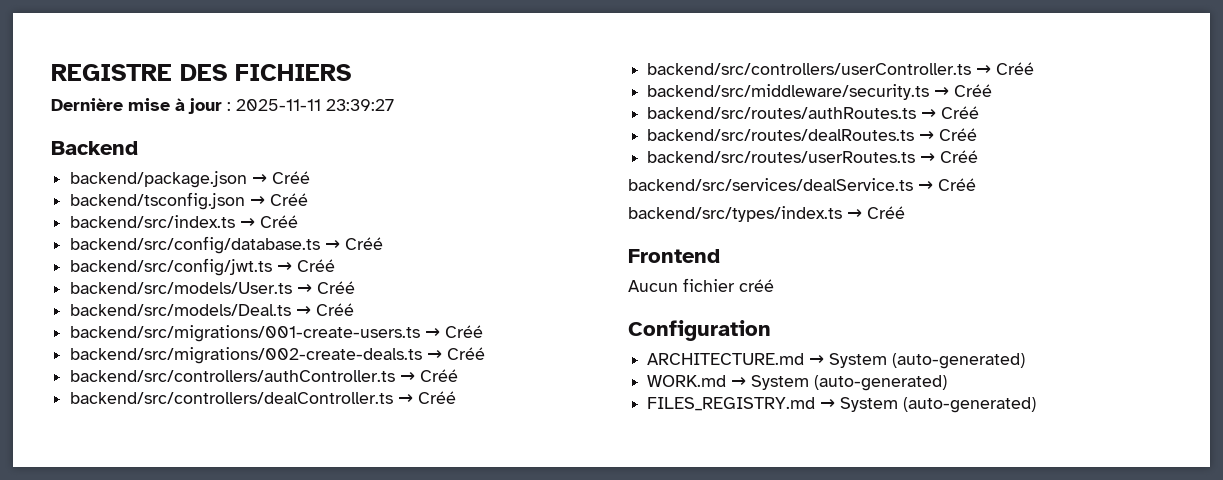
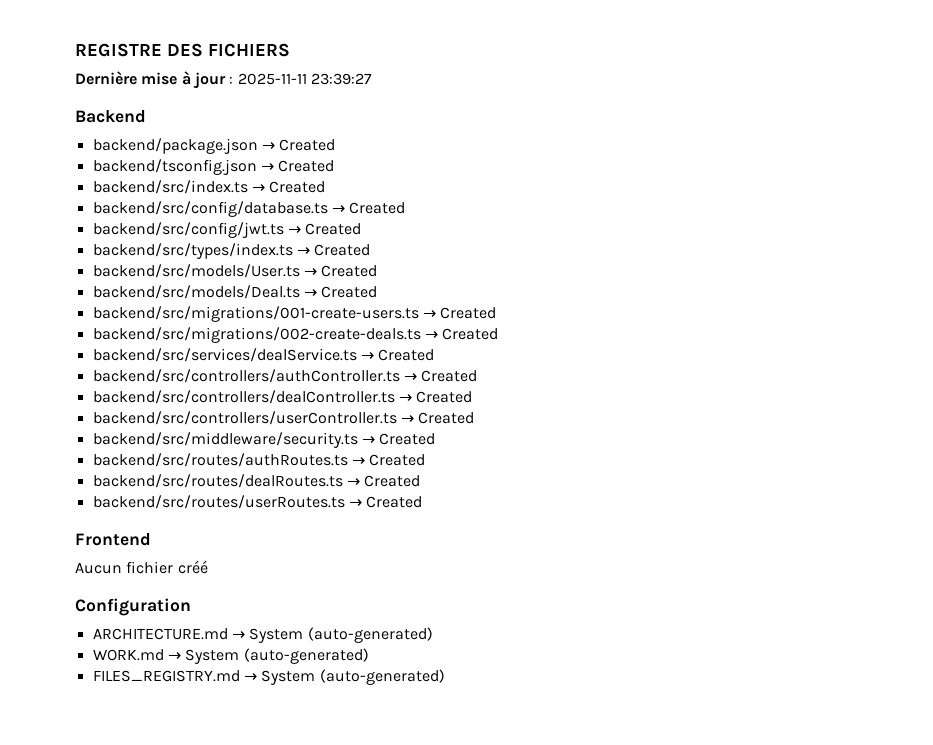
- backend/package.json → Créé
+ backend/package.json → Created
- backend/tsconfig.json → Créé
+ backend/tsconfig.json → Created
- backend/src/index.ts → Créé
+ backend/src/index.ts → Created
- backend/src/config/database.ts → Créé
+ backend/src/config/database.ts → Created
- backend/src/config/jwt.ts → Créé
+ backend/src/config/jwt.ts → Created
+ backend/src/types/index.ts → Created
- backend/src/models/User.ts → Créé
+ backend/src/models/User.ts → Created
- backend/src/models/Deal.ts → Créé
+ backend/src/models/Deal.ts → Created
- backend/src/migrations/001-create-users.ts → Créé
+ backend/src/migrations/001-create-users.ts → Created
- backend/src/migrations/002-create-deals.ts → Créé
+ backend/src/migrations/002-create-deals.ts → Created
+ backend/src/services/dealService.ts → Created
- backend/src/controllers/authController.ts → Créé
+ backend/src/controllers/authController.ts → Created
- backend/src/controllers/dealController.ts → Créé
+ backend/src/controllers/dealController.ts → Created
- backend/src/controllers/userController.ts → Créé
+ backend/src/controllers/userController.ts → Created
- backend/src/middleware/security.ts → Créé
+ backend/src/middleware/security.ts → Created
- backend/src/routes/authRoutes.ts → Créé
+ backend/src/routes/authRoutes.ts → Created
- backend/src/routes/dealRoutes.ts → Créé
+ backend/src/routes/dealRoutes.ts → Created
- backend/src/routes/userRoutes.ts → Créé
- backend/src/services/dealService.ts → Créé
- backend/src/types/index.ts → Créé
+ backend/src/routes/userRoutes.ts → Created

